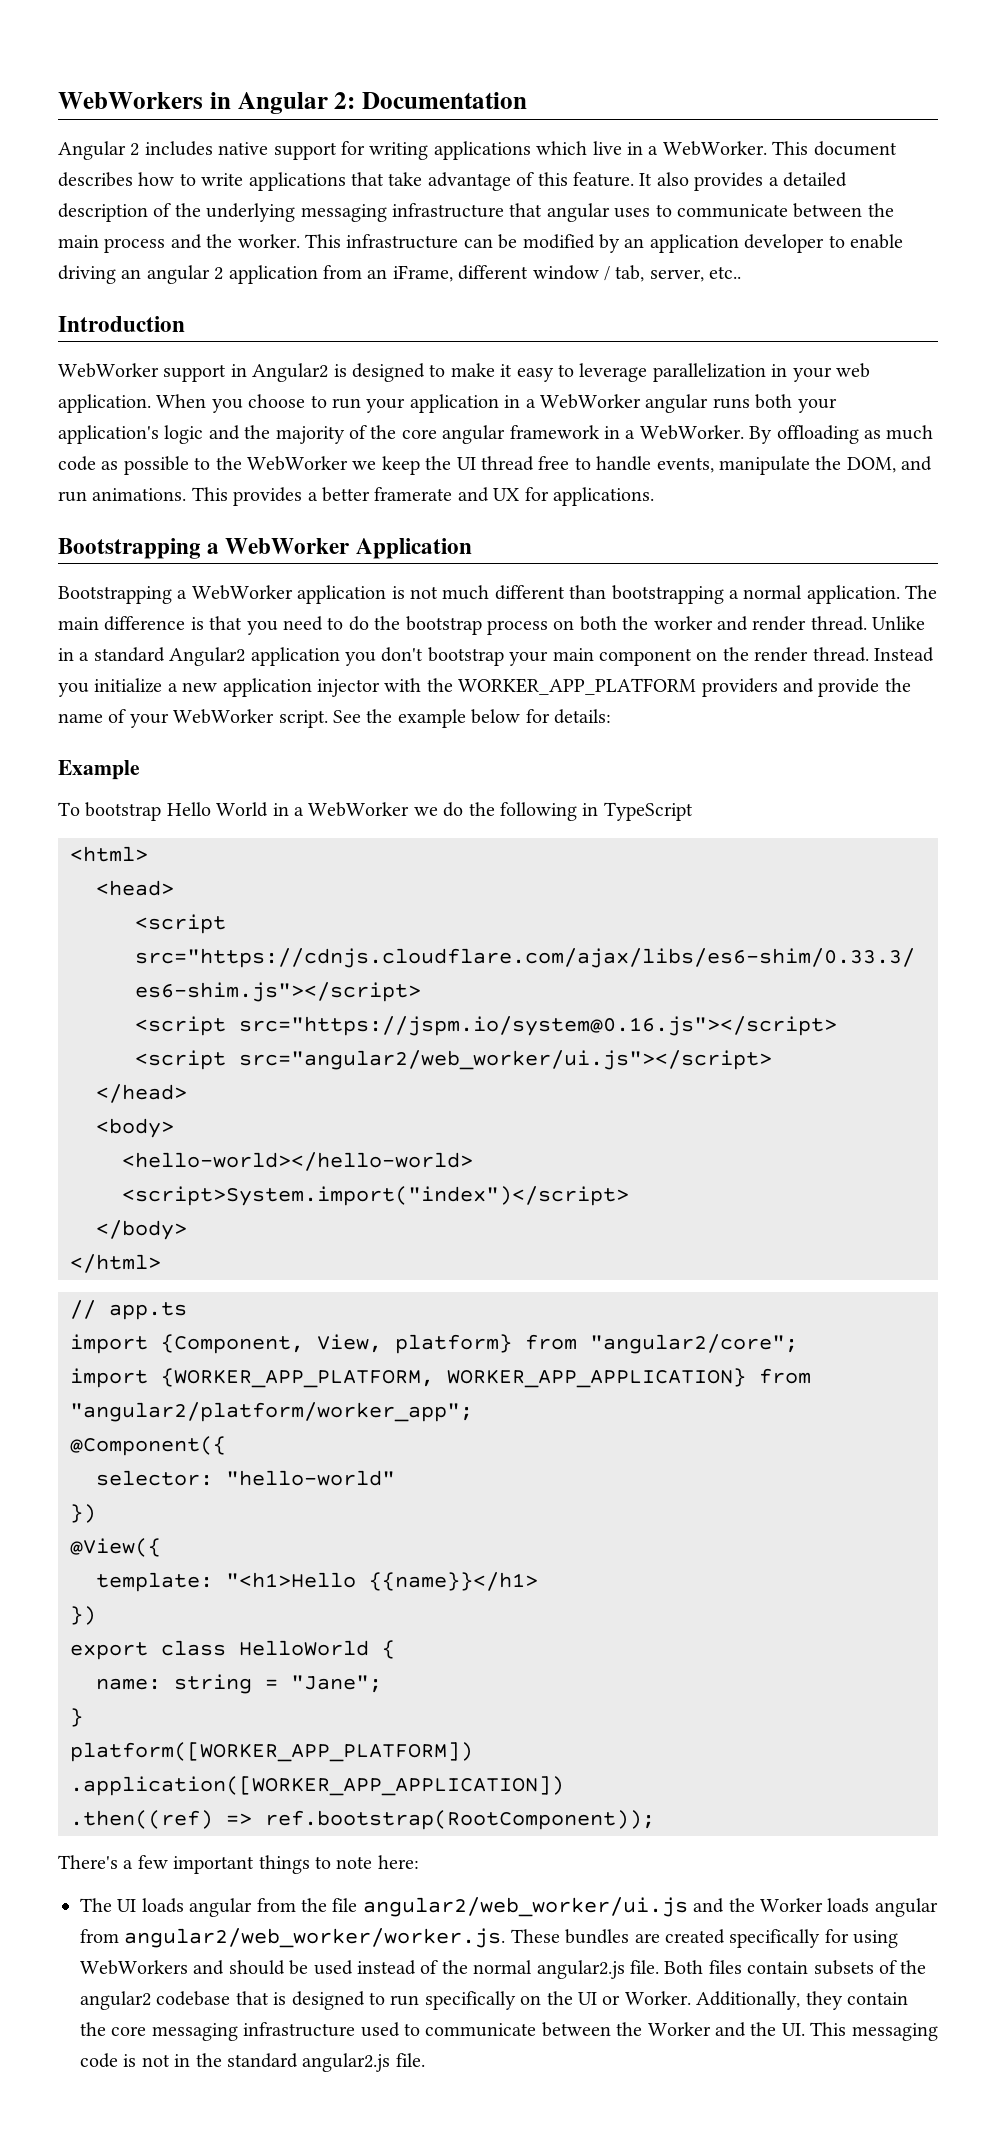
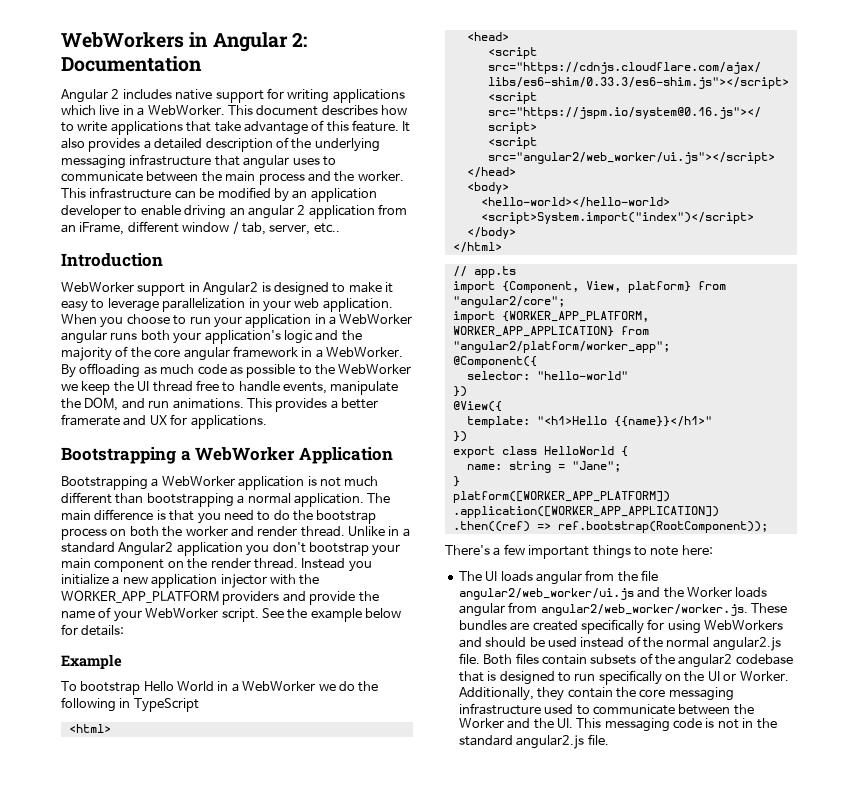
- template: "<h1>Hello {{name}}</h1>
+ template: "<h1>Hello {{name}}</h1>"

